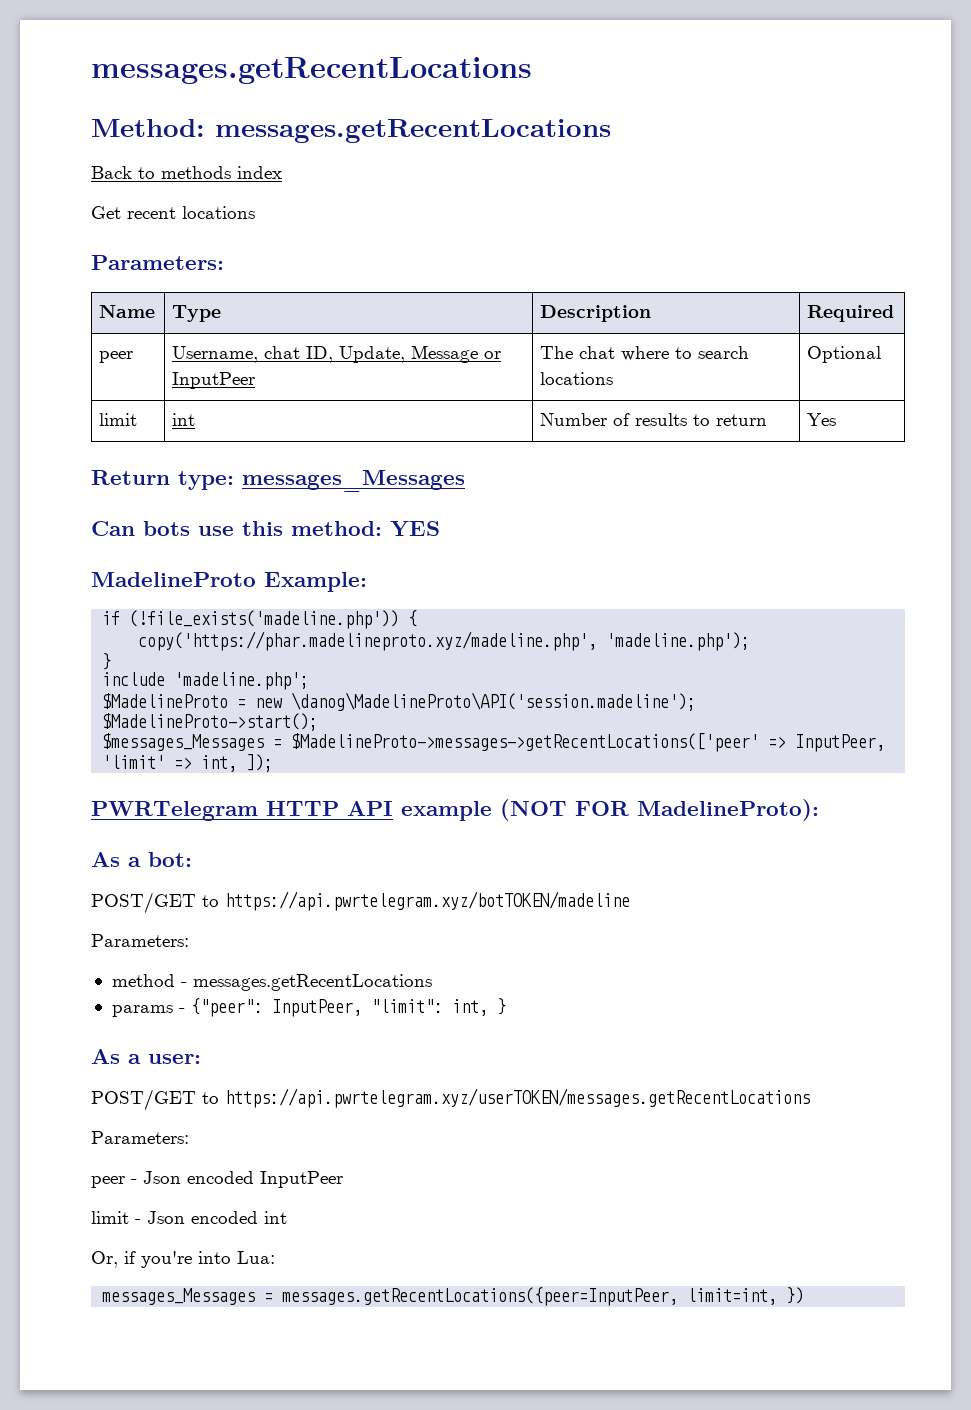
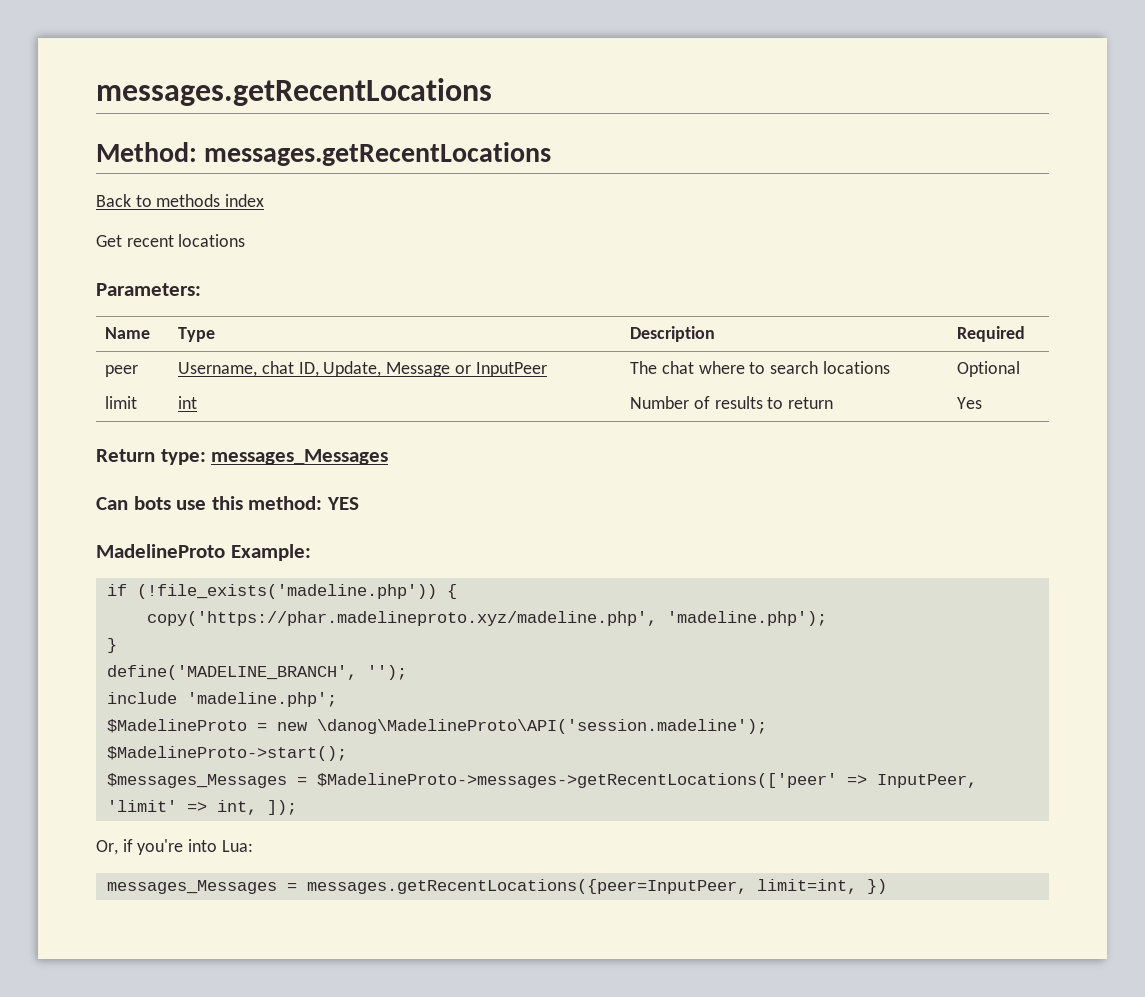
+ define('MADELINE_BRANCH', '');
- PWRTelegram HTTP API example (NOT FOR MadelineProto):
- As a bot:
- POST/GET to https://api.pwrtelegram.xyz/botTOKEN/madeline
- Parameters:
- method - messages.getRecentLocations
- params - {"peer": InputPeer, "limit": int, }
- As a user:
- POST/GET to https://api.pwrtelegram.xyz/userTOKEN/messages.getRecentLocations
- Parameters:
- peer - Json encoded InputPeer
- limit - Json encoded int

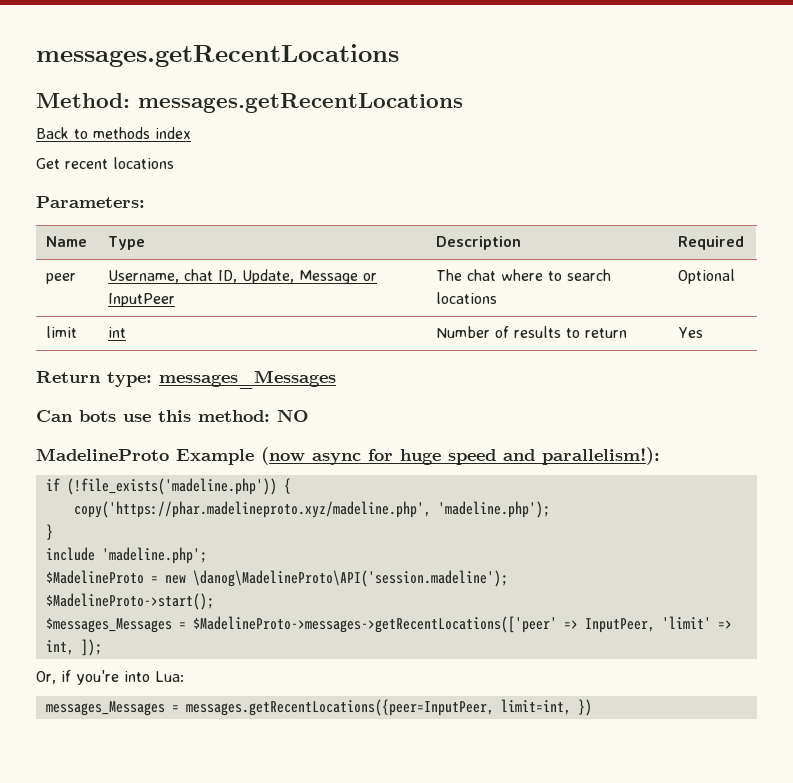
- Can bots use this method: YES
+ Can bots use this method: NO
- MadelineProto Example:
+ MadelineProto Example (now async for huge speed and parallelism!):
- define('MADELINE_BRANCH', '');

